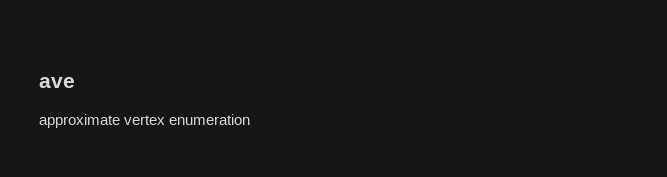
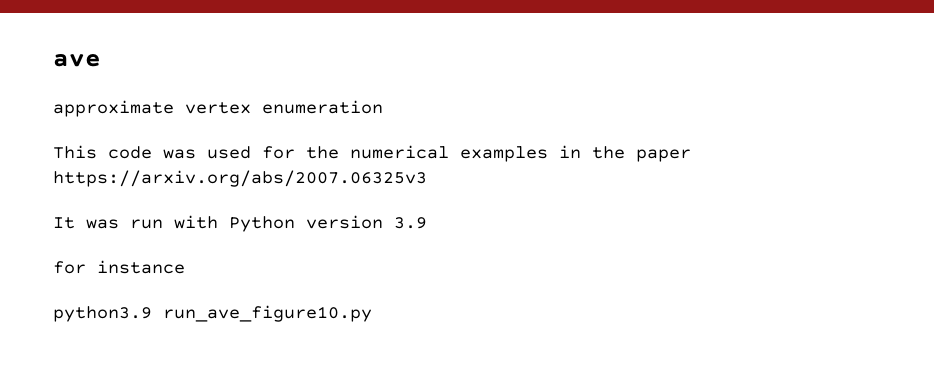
+ This code was used for the numerical examples in the paper https://arxiv.org/abs/2007.06325v3
+ It was run with Python version 3.9
+ for instance
+ python3.9 run_ave_figure10.py

